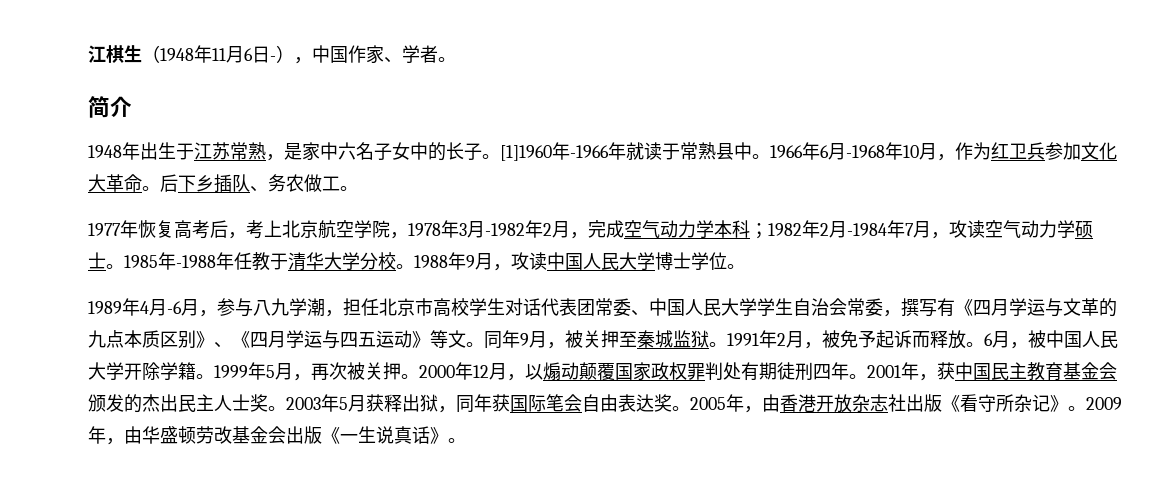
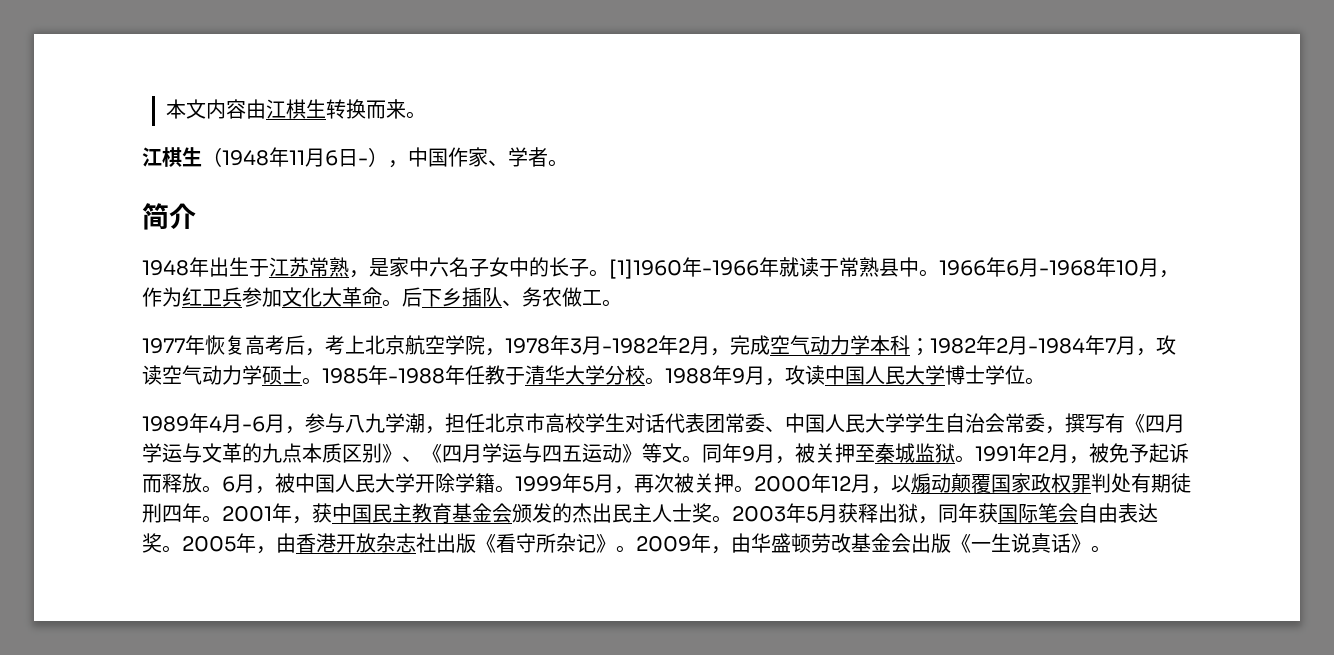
+ 本文内容由江棋生转换而来。

